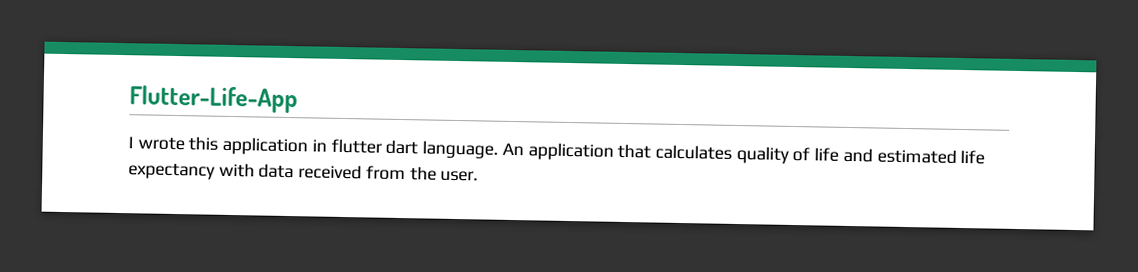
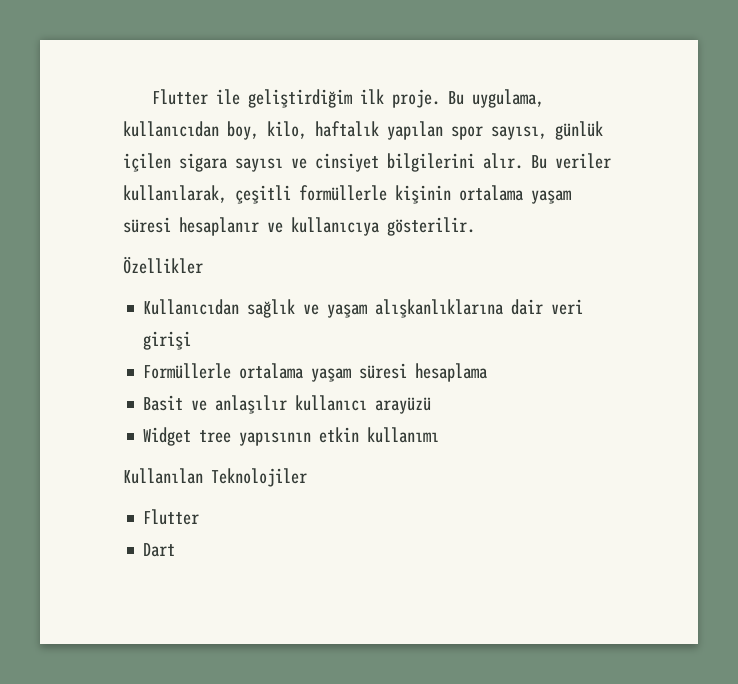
- Flutter-Life-App
- I wrote this application in flutter dart language. An application that calculates quality of life and estimated life expectancy with data received from the user.
+ Flutter ile geliştirdiğim ilk proje. Bu uygulama, kullanıcıdan boy, kilo, haftalık yapılan spor sayısı, günlük içilen sigara sayısı ve cinsiyet bilgilerini alır. Bu veriler kullanılarak, çeşitli formüllerle kişinin ortalama yaşam süresi hesaplanır ve kullanıcıya gösterilir.
+ Özellikler
+ Kullanıcıdan sağlık ve yaşam alışkanlıklarına dair veri girişi
+ Formüllerle ortalama yaşam süresi hesaplama
+ Basit ve anlaşılır kullanıcı arayüzü
+ Widget tree yapısının etkin kullanımı
+ Kullanılan Teknolojiler
+ Flutter
+ Dart

